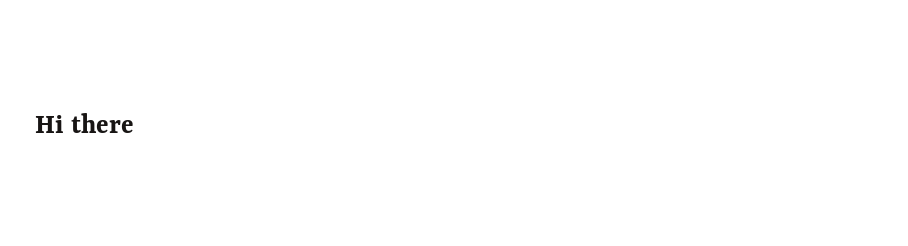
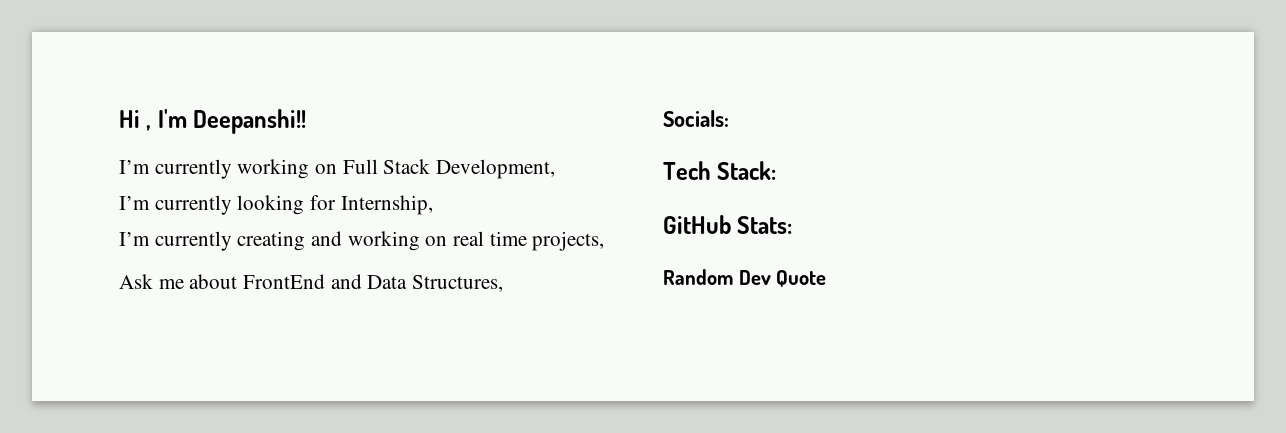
- Hi there
+ Hi , I'm Deepanshi!!
+ I’m currently working on Full Stack Development,
+ I’m currently looking for Internship,
+ I’m currently creating and working on real time projects,
+ Ask me about FrontEnd and Data Structures,
+ Socials:
+ Tech Stack:
+ GitHub Stats:
+ Random Dev Quote

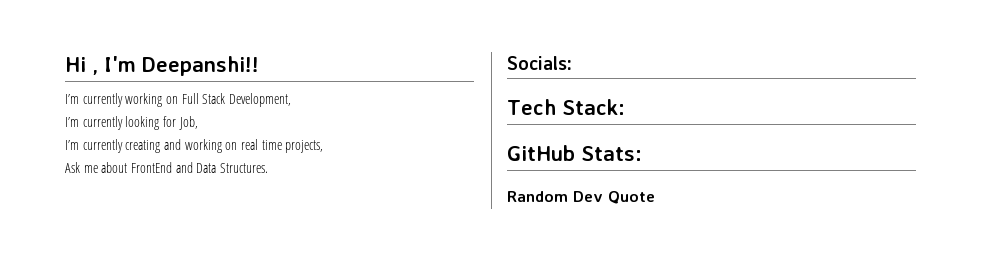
- I’m currently looking for Internship,
+ I’m currently looking for Job,
- Ask me about FrontEnd and Data Structures,
+ Ask me about FrontEnd and Data Structures.

